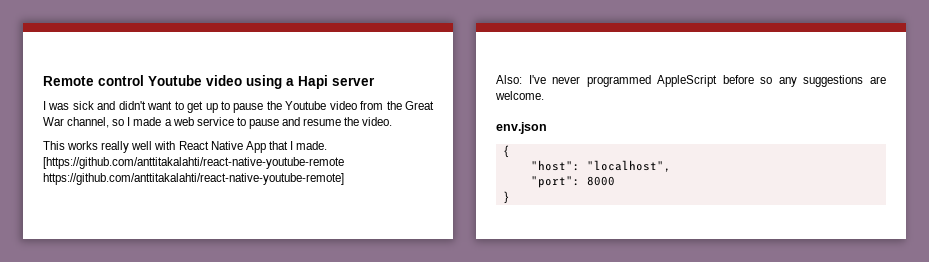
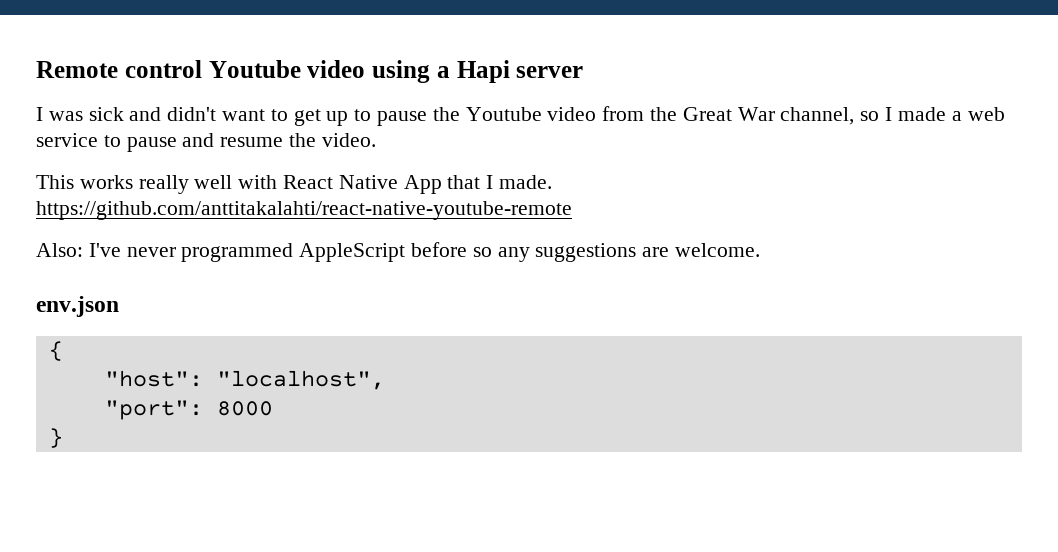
- This works really well with React Native App that I made. [https://github.com/anttitakalahti/react-native-youtube-remote https://github.com/anttitakalahti/react-native-youtube-remote]
+ This works really well with React Native App that I made. https://github.com/anttitakalahti/react-native-youtube-remote

